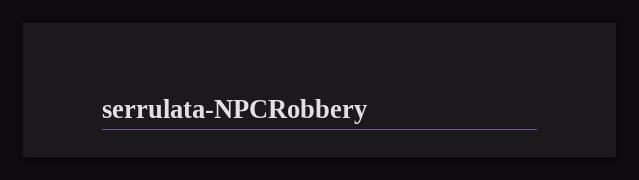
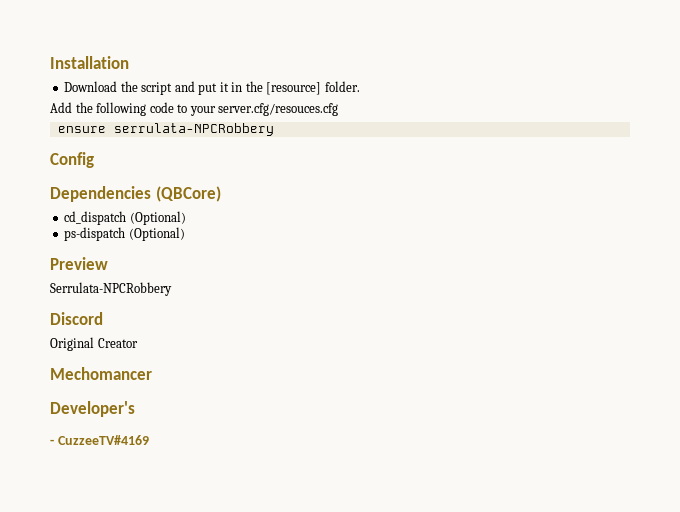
- serrulata-NPCRobbery
+ Installation
+ Download the script and put it in the [resource] folder.
+ Add the following code to your server.cfg/resouces.cfg
+ ensure serrulata-NPCRobbery
+ Config
+ Dependencies (QBCore)
+ cd_dispatch (Optional)
+ ps-dispatch (Optional)
+ Preview
+ Serrulata-NPCRobbery
+ Discord
+ Original Creator
+ Mechomancer
+ Developer's
+ - CuzzeeTV#4169

